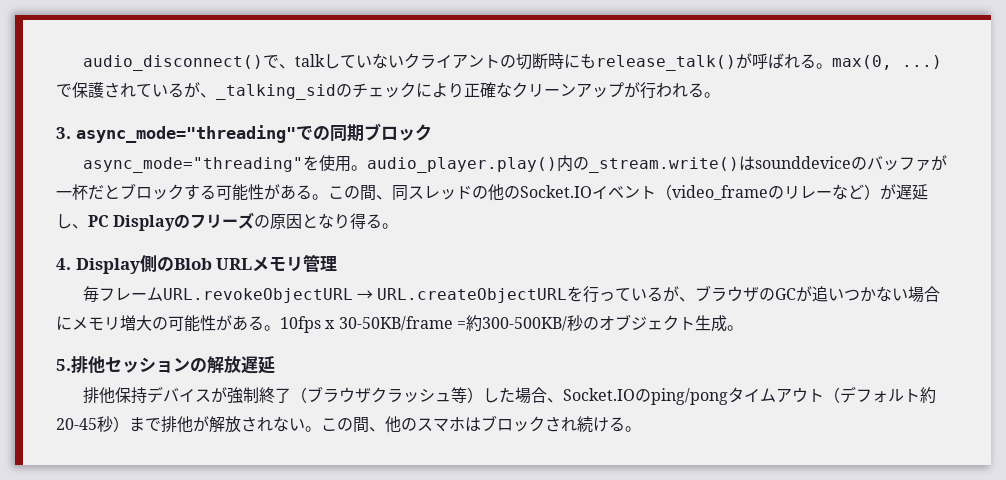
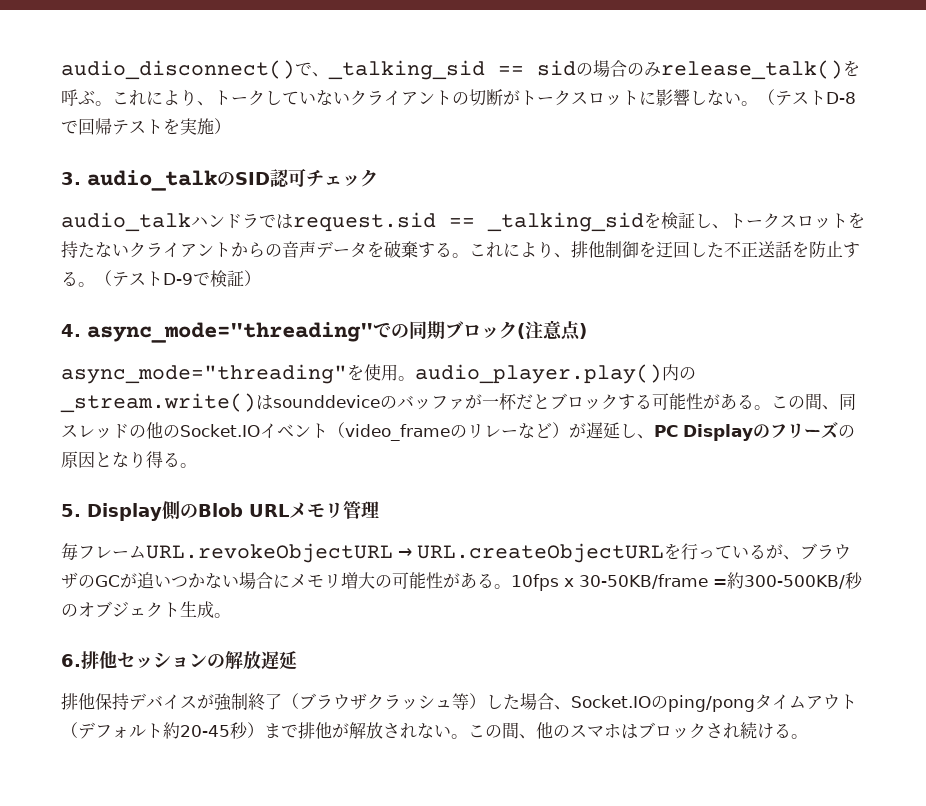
- audio_disconnect()で、talkしていないクライアントの切断時にもrelease_talk()が呼ばれる。max(0, ...)で保護されているが、_talking_sidのチェックにより正確なクリーンアップが行われる。
- 3. async_mode="threading"での同期ブロック
+ audio_disconnect()で、_talking_sid == sidの場合のみrelease_talk()を呼ぶ。これにより、トークしていないクライアントの切断がトークスロットに影響しない。（テストD-8で回帰テストを実施）
+ 3. audio_talkのSID認可チェック
+ audio_talkハンドラではrequest.sid == _talking_sidを検証し、トークスロットを持たないクライアントからの音声データを破棄する。これにより、排他制御を迂回した不正送話を防止する。（テストD-9で検証）
+ 4. async_mode="threading"での同期ブロック(注意点)
- 4. Display側のBlob URLメモリ管理
+ 5. Display側のBlob URLメモリ管理
- 5.排他セッションの解放遅延
+ 6.排他セッションの解放遅延

